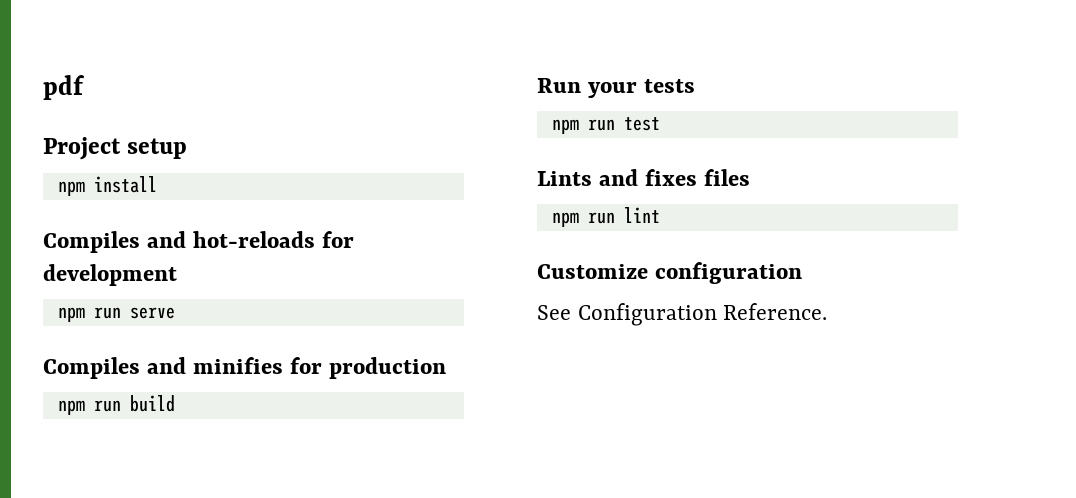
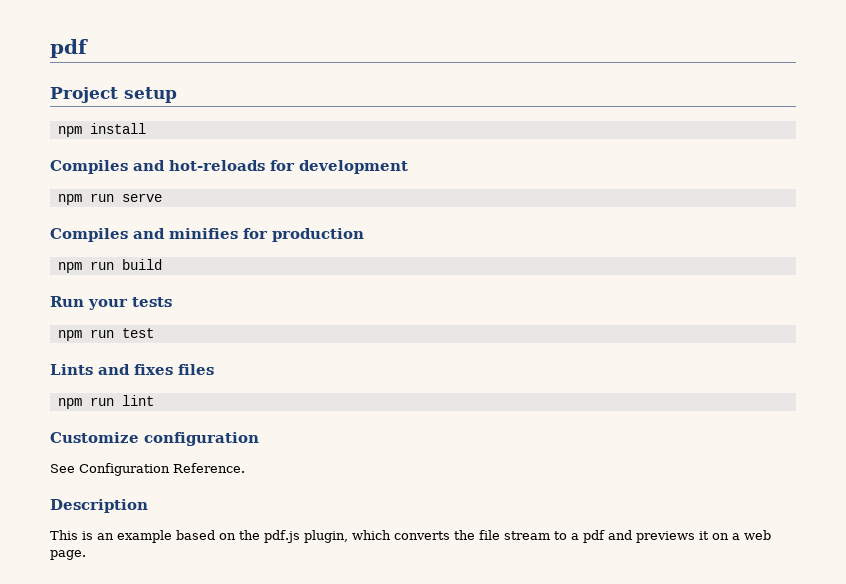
+ Description
+ This is an example based on the pdf.js plugin, which converts the file stream to a pdf and previews it on a web page.

